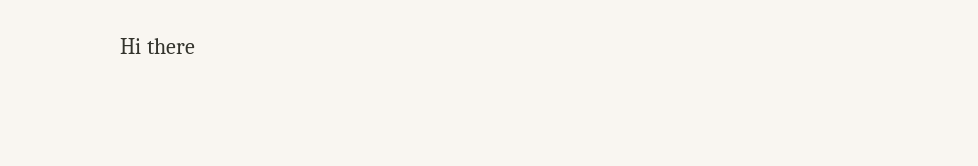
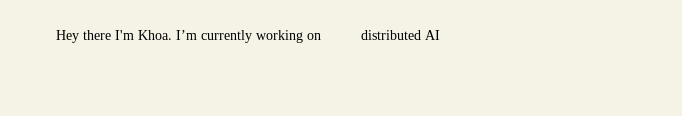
- Hi there
+ Hey there I'm Khoa. I’m currently working on distributed AI

